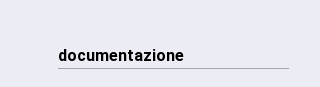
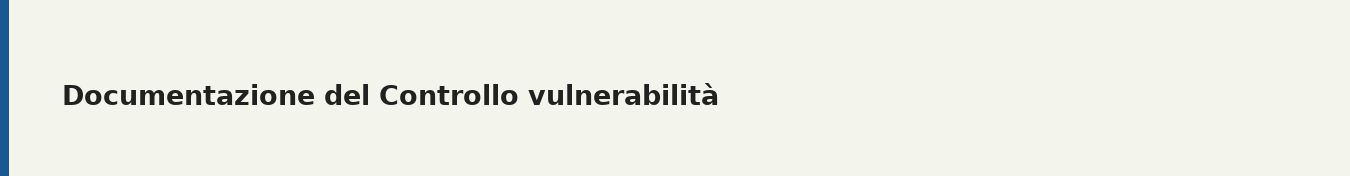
- documentazione
+ Documentazione del Controllo vulnerabilità

